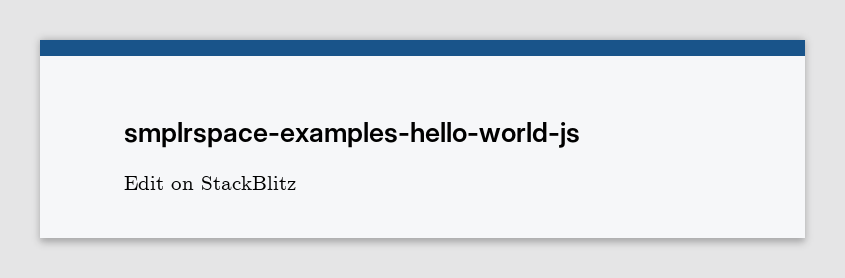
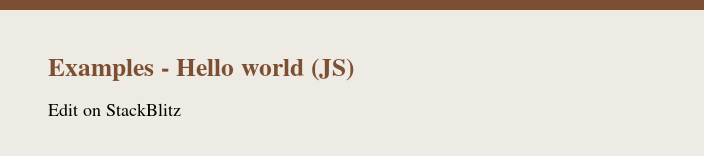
- smplrspace-examples-hello-world-js
+ Examples - Hello world (JS)

